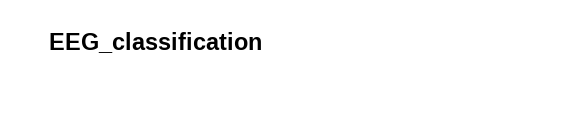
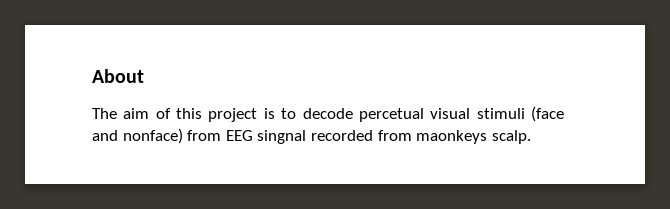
- EEG_classification
+ About
+ The aim of this project is to decode percetual visual stimuli (face and nonface) from EEG singnal recorded from maonkeys scalp.

